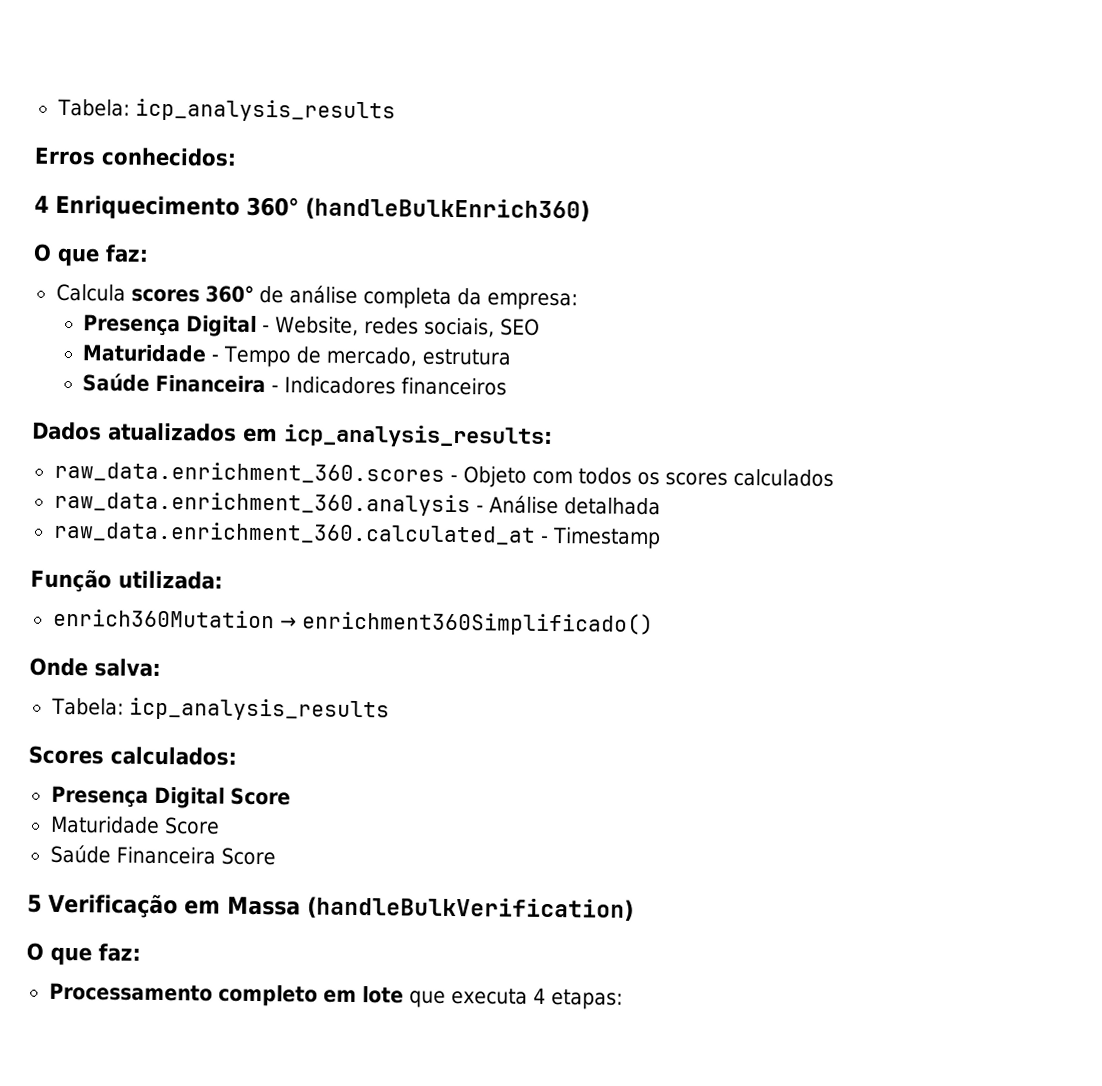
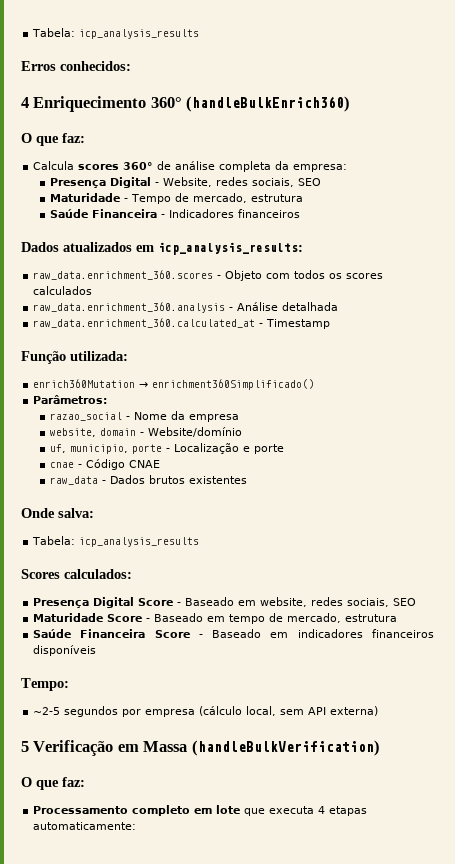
+ Parâmetros:
+ razao_social - Nome da empresa
+ website, domain - Website/domínio
+ uf, municipio, porte - Localização e porte
+ cnae - Código CNAE
+ raw_data - Dados brutos existentes
- Presença Digital Score
- Maturidade Score
- Saúde Financeira Score
+ Presença Digital Score - Baseado em website, redes sociais, SEO
+ Maturidade Score - Baseado em tempo de mercado, estrutura
+ Saúde Financeira Score - Baseado em indicadores financeiros disponíveis
+ Tempo:
+ ~2-5 segundos por empresa (cálculo local, sem API externa)
- Processamento completo em lote que executa 4 etapas:
+ Processamento completo em lote que executa 4 etapas automaticamente:

